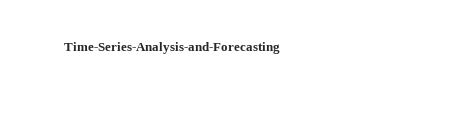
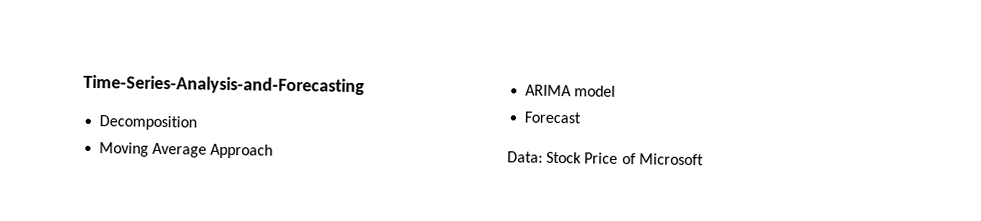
+ Decomposition
+ Moving Average Approach
+ ARIMA model
+ Forecast
+ Data: Stock Price of Microsoft

